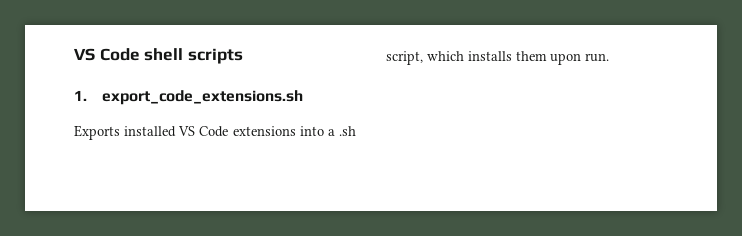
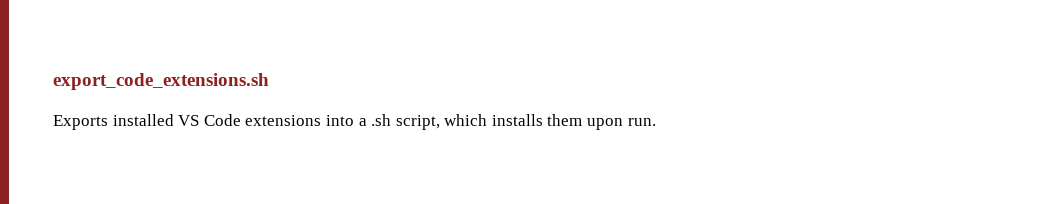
- VS Code shell scripts
- 1. export_code_extensions.sh
+ export_code_extensions.sh

